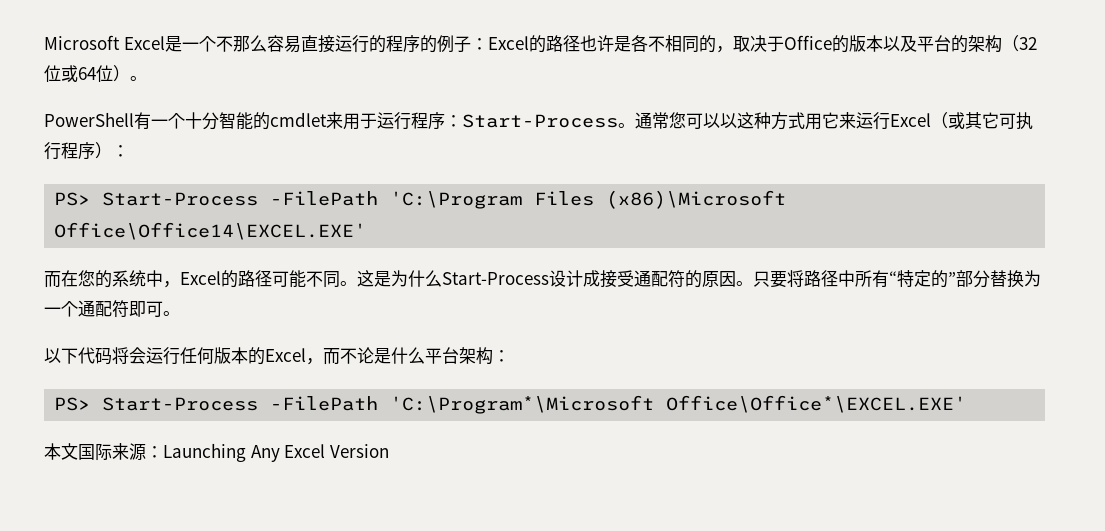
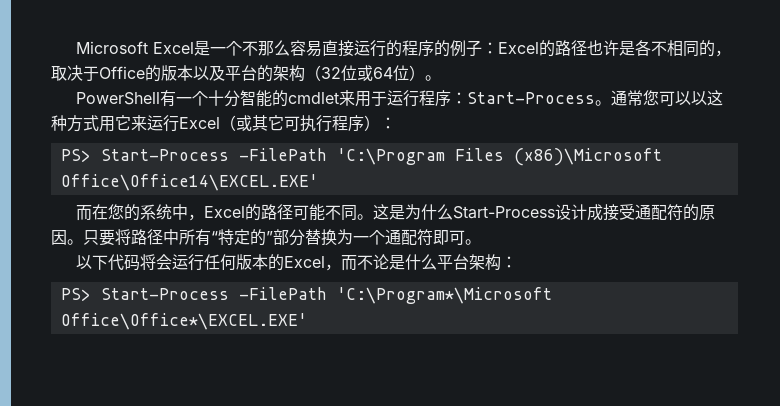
- 本文国际来源：Launching Any Excel Version

